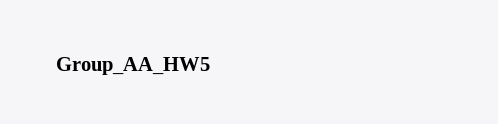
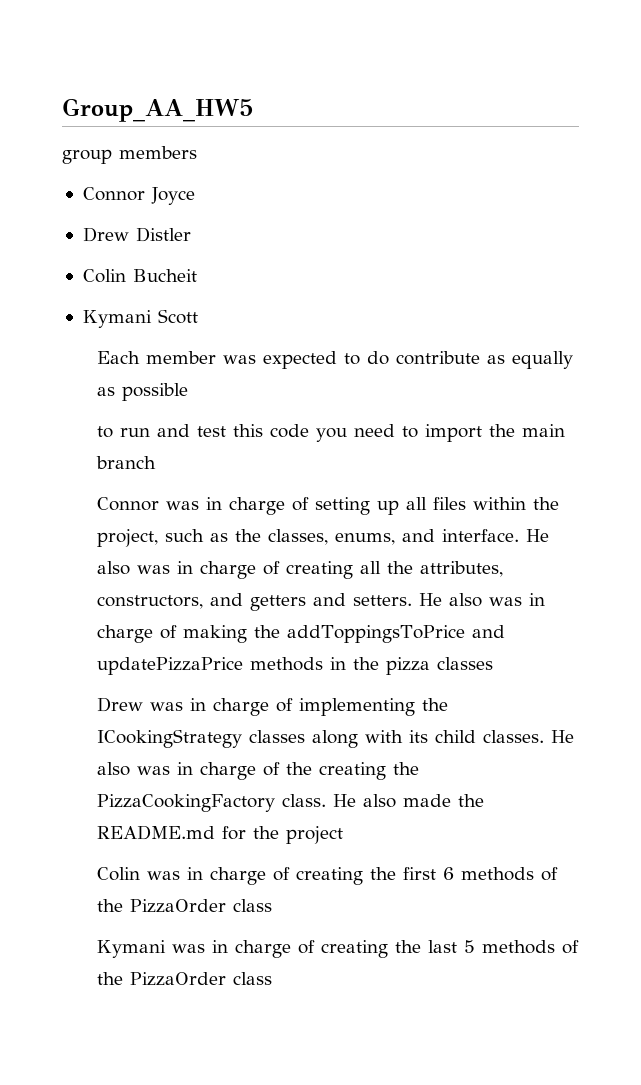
+ group members
+ Connor Joyce
+ Drew Distler
+ Colin Bucheit
+ Kymani Scott
+ Each member was expected to do contribute as equally as possible
+ to run and test this code you need to import the main branch
+ Connor was in charge of setting up all files within the project, such as the classes, enums, and interface. He also was in charge of creating all the attributes, constructors, and getters and setters. He also was in charge of making the addToppingsToPrice and updatePizzaPrice methods in the pizza classes
+ Drew was in charge of implementing the ICookingStrategy classes along with its child classes. He also was in charge of the creating the PizzaCookingFactory class. He also made the README.md for the project
+ Colin was in charge of creating the first 6 methods of the PizzaOrder class
+ Kymani was in charge of creating the last 5 methods of the PizzaOrder class

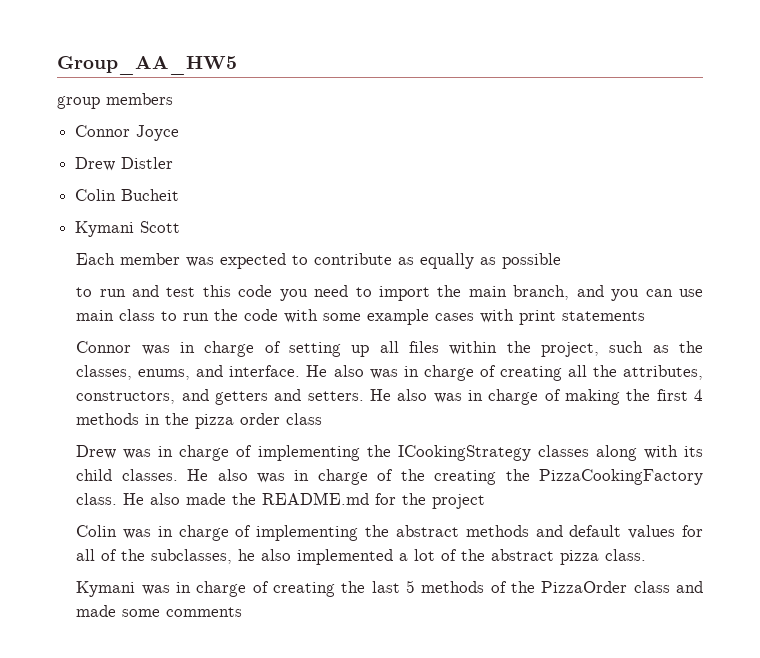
- Each member was expected to do contribute as equally as possible
+ Each member was expected to contribute as equally as possible
- to run and test this code you need to import the main branch
+ to run and test this code you need to import the main branch, and you can use main class to run the code with some example cases with print statements
- He also was in charge of making the addToppingsToPrice and updatePizzaPrice methods in the pizza classes
+ He also was in charge of making the first 4 methods in the pizza order class
- Colin was in charge of creating the first 6 methods of the PizzaOrder class
+ Colin was in charge of implementing the abstract methods and default values for all of the subclasses, he also implemented a lot of the abstract pizza class.
- Kymani was in charge of creating the last 5 methods of the PizzaOrder class
+ Kymani was in charge of creating the last 5 methods of the PizzaOrder class and made some comments

